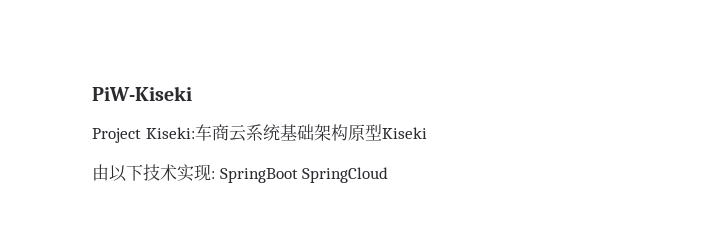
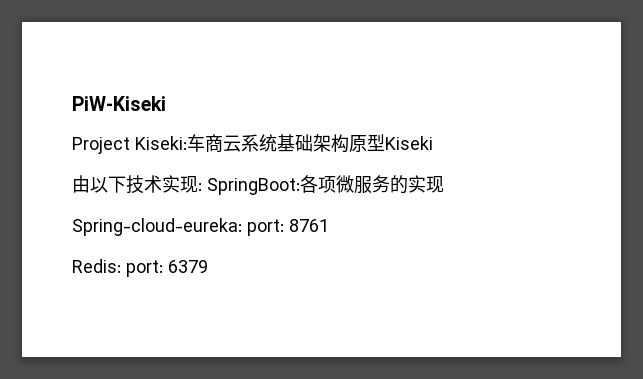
- 由以下技术实现: SpringBoot SpringCloud
+ 由以下技术实现: SpringBoot:各项微服务的实现
+ Spring-cloud-eureka: port: 8761
+ Redis: port: 6379

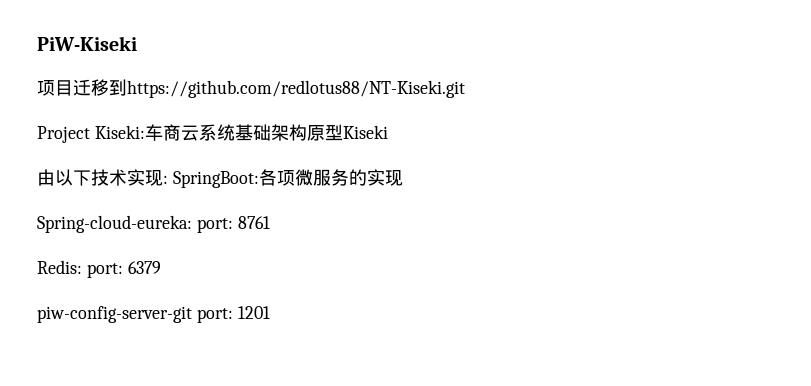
+ 项目迁移到https://github.com/redlotus88/NT-Kiseki.git
+ piw-config-server-git port: 1201

